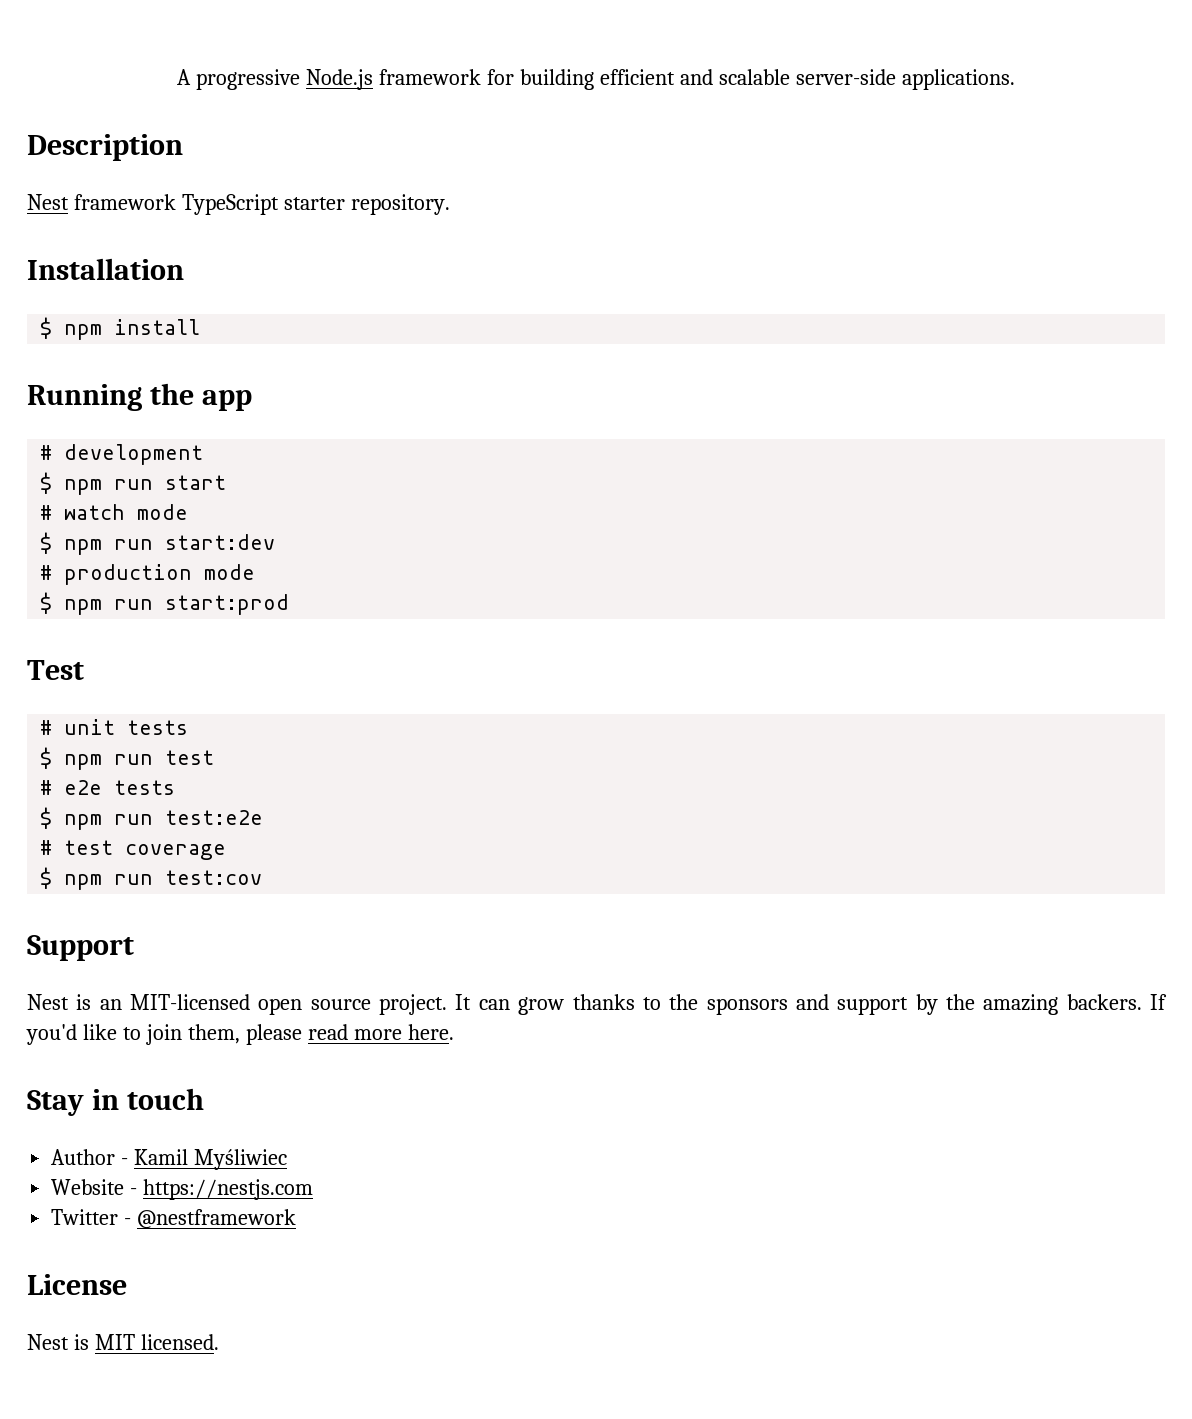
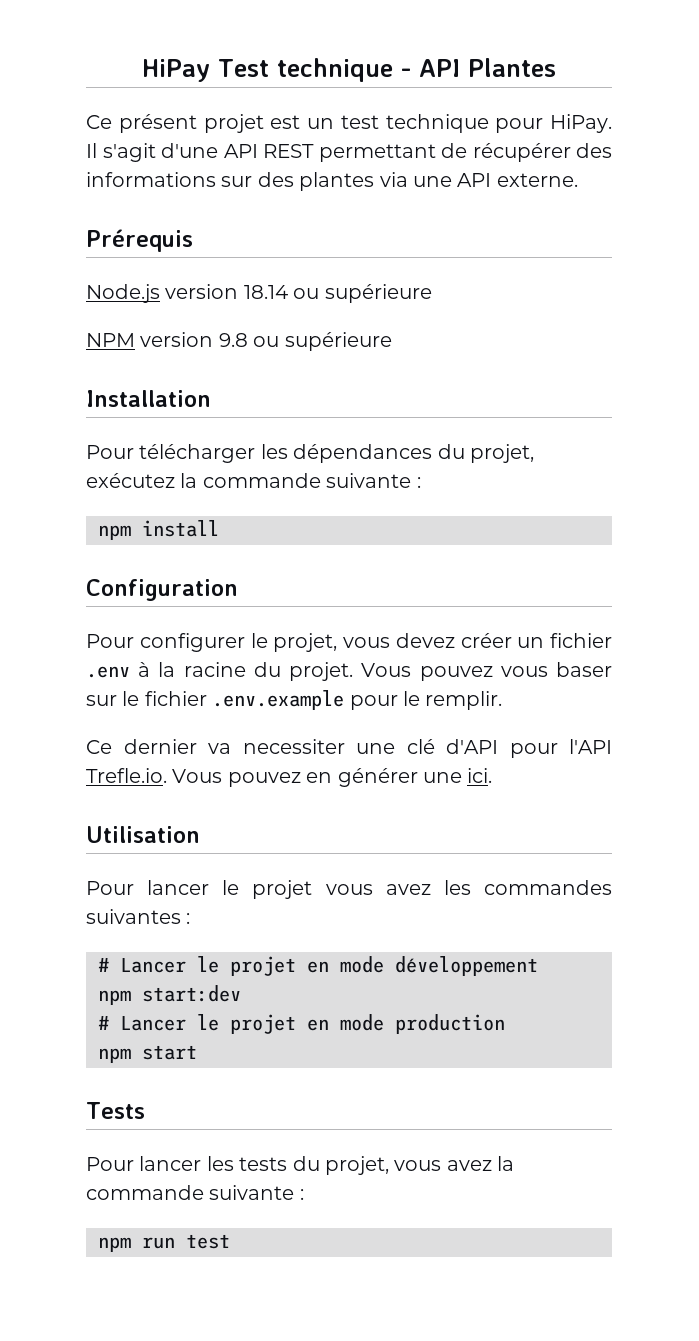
- A progressive Node.js framework for building efficient and scalable server-side applications.
- Description
- Nest framework TypeScript starter repository.
+ HiPay Test technique - API Plantes
+ Ce présent projet est un test technique pour HiPay. Il s'agit d'une API REST permettant de récupérer des informations sur des plantes via une API externe.
+ Prérequis
+ Node.js version 18.14 ou supérieure
+ NPM version 9.8 ou supérieure
  Installation
- $ npm install
- Running the app
- # development
- $ npm run start
- # watch mode
- $ npm run start:dev
- # production mode
- $ npm run start:prod
- Test
- # unit tests
- $ npm run test
- # e2e tests
- $ npm run test:e2e
- # test coverage
- $ npm run test:cov
- Support
- Nest is an MIT-licensed open source project. It can grow thanks to the sponsors and support by the amazing backers. If you'd like to join them, please read more here.
- Stay in touch
- Author - Kamil Myśliwiec
- Website - https://nestjs.com
- Twitter - @nestframework
- License
- Nest is MIT licensed.
+ Pour télécharger les dépendances du projet, exécutez la commande suivante :
+ npm install
+ Configuration
+ Pour configurer le projet, vous devez créer un fichier .env à la racine du projet. Vous pouvez vous baser sur le fichier .env.example pour le remplir.
+ Ce dernier va necessiter une clé d'API pour l'API Trefle.io. Vous pouvez en générer une ici.
+ Utilisation
+ Pour lancer le projet vous avez les commandes suivantes :
+ # Lancer le projet en mode développement
+ npm start:dev
+ # Lancer le projet en mode production
+ npm start
+ Tests
+ Pour lancer les tests du projet, vous avez la commande suivante :
+ npm run test

